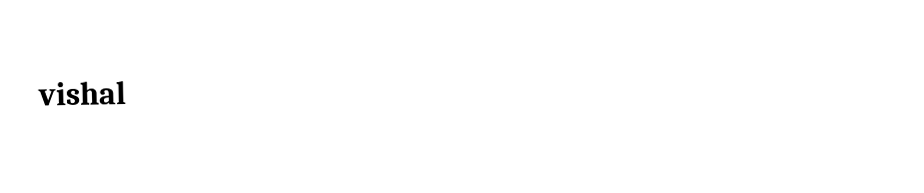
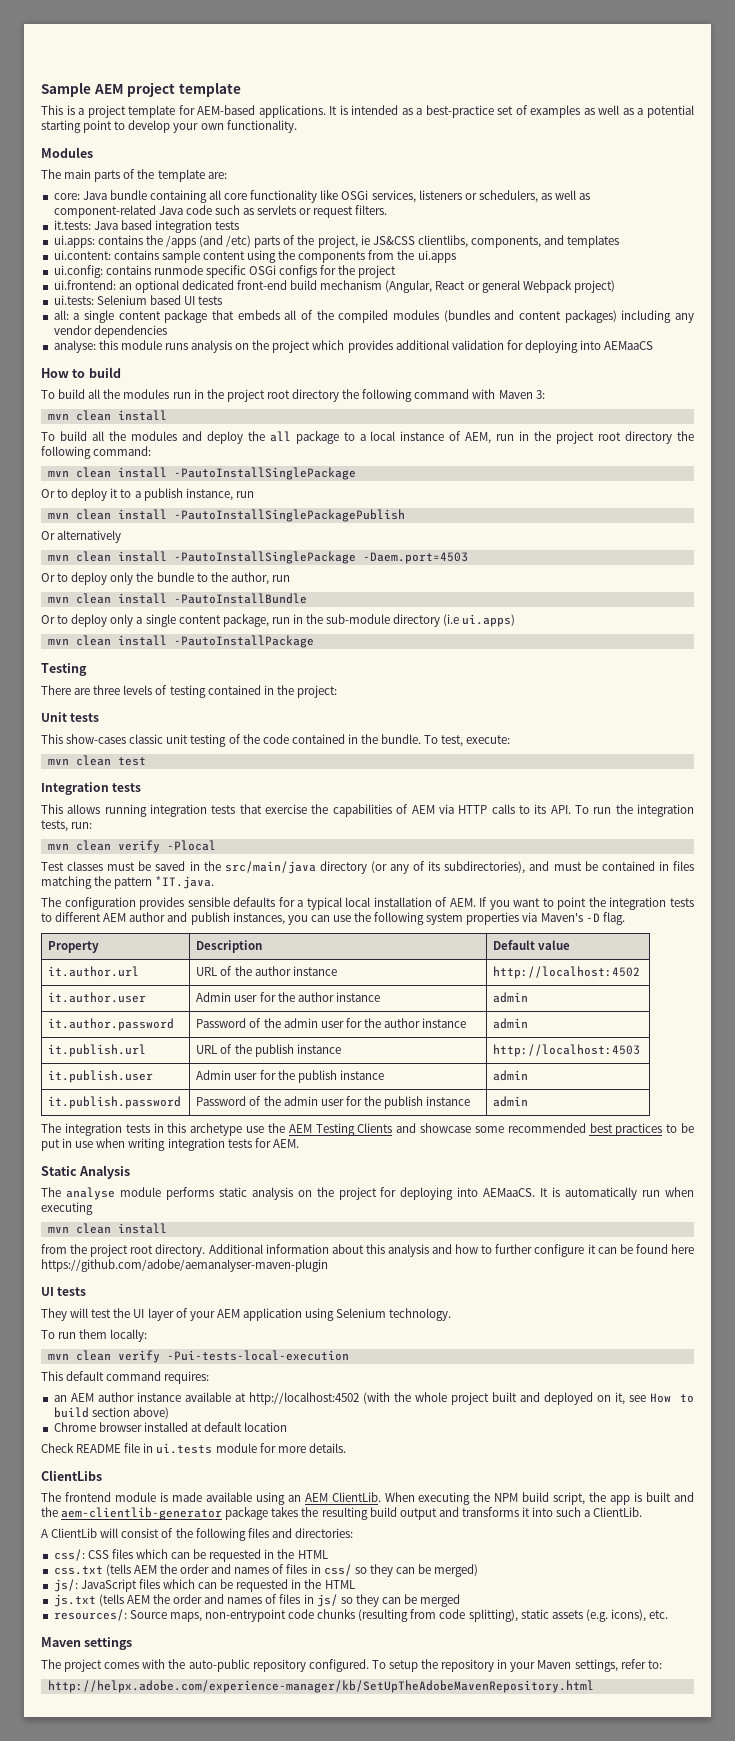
- vishal
+ Sample AEM project template
+ This is a project template for AEM-based applications. It is intended as a best-practice set of examples as well as a potential starting point to develop your own functionality.
+ Modules
+ The main parts of the template are:
+ core: Java bundle containing all core functionality like OSGi services, listeners or schedulers, as well as component-related Java code such as servlets or request filters.
+ it.tests: Java based integration tests
+ ui.apps: contains the /apps (and /etc) parts of the project, ie JS&CSS clientlibs, components, and templates
+ ui.content: contains sample content using the components from the ui.apps
+ ui.config: contains runmode specific OSGi configs for the project
+ ui.frontend: an optional dedicated front-end build mechanism (Angular, React or general Webpack project)
+ ui.tests: Selenium based UI tests
+ all: a single content package that embeds all of the compiled modules (bundles and content packages) including any vendor dependencies
+ analyse: this module runs analysis on the project which provides additional validation for deploying into AEMaaCS
+ How to build
+ To build all the modules run in the project root directory the following command with Maven 3:
+ mvn clean install
+ To build all the modules and deploy the all package to a local instance of AEM, run in the project root directory the following command:
+ mvn clean install -PautoInstallSinglePackage
+ Or to deploy it to a publish instance, run
+ mvn clean install -PautoInstallSinglePackagePublish
+ Or alternatively
+ mvn clean install -PautoInstallSinglePackage -Daem.port=4503
+ Or to deploy only the bundle to the author, run
+ mvn clean install -PautoInstallBundle
+ Or to deploy only a single content package, run in the sub-module directory (i.e ui.apps)
+ mvn clean install -PautoInstallPackage
+ Testing
+ There are three levels of testing contained in the project:
+ Unit tests
+ This show-cases classic unit testing of the code contained in the bundle. To test, execute:
+ mvn clean test
+ Integration tests
+ This allows running integration tests that exercise the capabilities of AEM via HTTP calls to its API. To run the integration tests, run:
+ mvn clean verify -Plocal
+ Test classes must be saved in the src/main/java directory (or any of its subdirectories), and must be contained in files matching the pattern *IT.java.
+ The configuration provides sensible defaults for a typical local installation of AEM. If you want to point the integration tests to different AEM author and publish instances, you can use the following system properties via Maven's -D flag.
+ Property | Description | Default value
+ it.author.url | URL of the author instance | http://localhost:4502
+ it.author.user | Admin user for the author instance | admin
+ it.author.password | Password of the admin user for the author instance | admin
+ it.publish.url | URL of the publish instance | http://localhost:4503
+ it.publish.user | Admin user for the publish instance | admin
+ it.publish.password | Password of the admin user for the publish instance | admin
+ The integration tests in this archetype use the AEM Testing Clients and showcase some recommended best practices to be put in use when writing integration tests for AEM.
+ Static Analysis
+ The analyse module performs static analysis on the project for deploying into AEMaaCS. It is automatically run when executing
+ mvn clean install
+ from the project root directory. Additional information about this analysis and how to further configure it can be found here https://github.com/adobe/aemanalyser-maven-plugin
+ UI tests
+ They will test the UI layer of your AEM application using Selenium technology.
+ To run them locally:
+ mvn clean verify -Pui-tests-local-execution
+ This default command requires:
+ an AEM author instance available at http://localhost:4502 (with the whole project built and deployed on it, see How to build section above)
+ Chrome browser installed at default location
+ Check README file in ui.tests module for more details.
+ ClientLibs
+ The frontend module is made available using an AEM ClientLib. When executing the NPM build script, the app is built and the aem-clientlib-generator package takes the resulting build output and transforms it into such a ClientLib.
+ A ClientLib will consist of the following files and directories:
+ css/: CSS files which can be requested in the HTML
+ css.txt (tells AEM the order and names of files in css/ so they can be merged)
+ js/: JavaScript files which can be requested in the HTML
+ js.txt (tells AEM the order and names of files in js/ so they can be merged
+ resources/: Source maps, non-entrypoint code chunks (resulting from code splitting), static assets (e.g. icons), etc.
+ Maven settings
+ The project comes with the auto-public repository configured. To setup the repository in your Maven settings, refer to:
+ http://helpx.adobe.com/experience-manager/kb/SetUpTheAdobeMavenRepository.html

